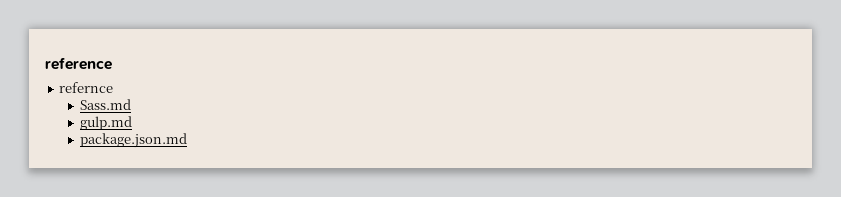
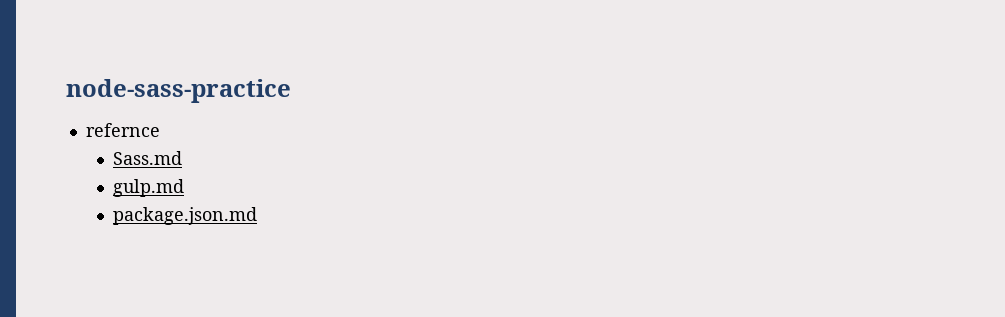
- reference
+ node-sass-practice

